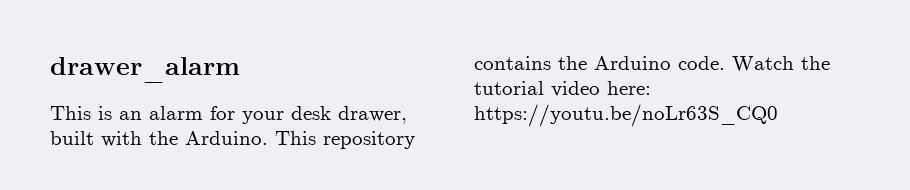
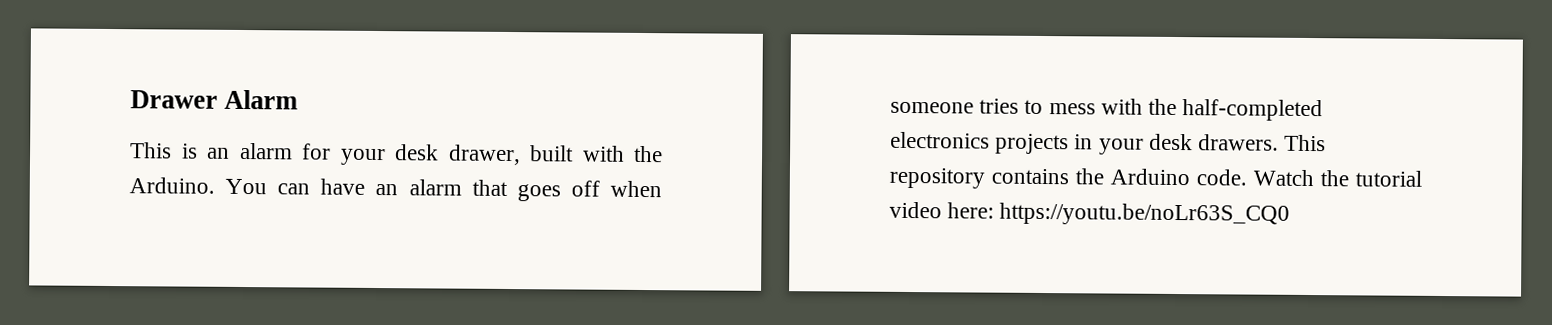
- drawer_alarm
+ Drawer Alarm
+ You can have an alarm that goes off when someone tries to mess with the half-completed electronics projects in your desk drawers.

